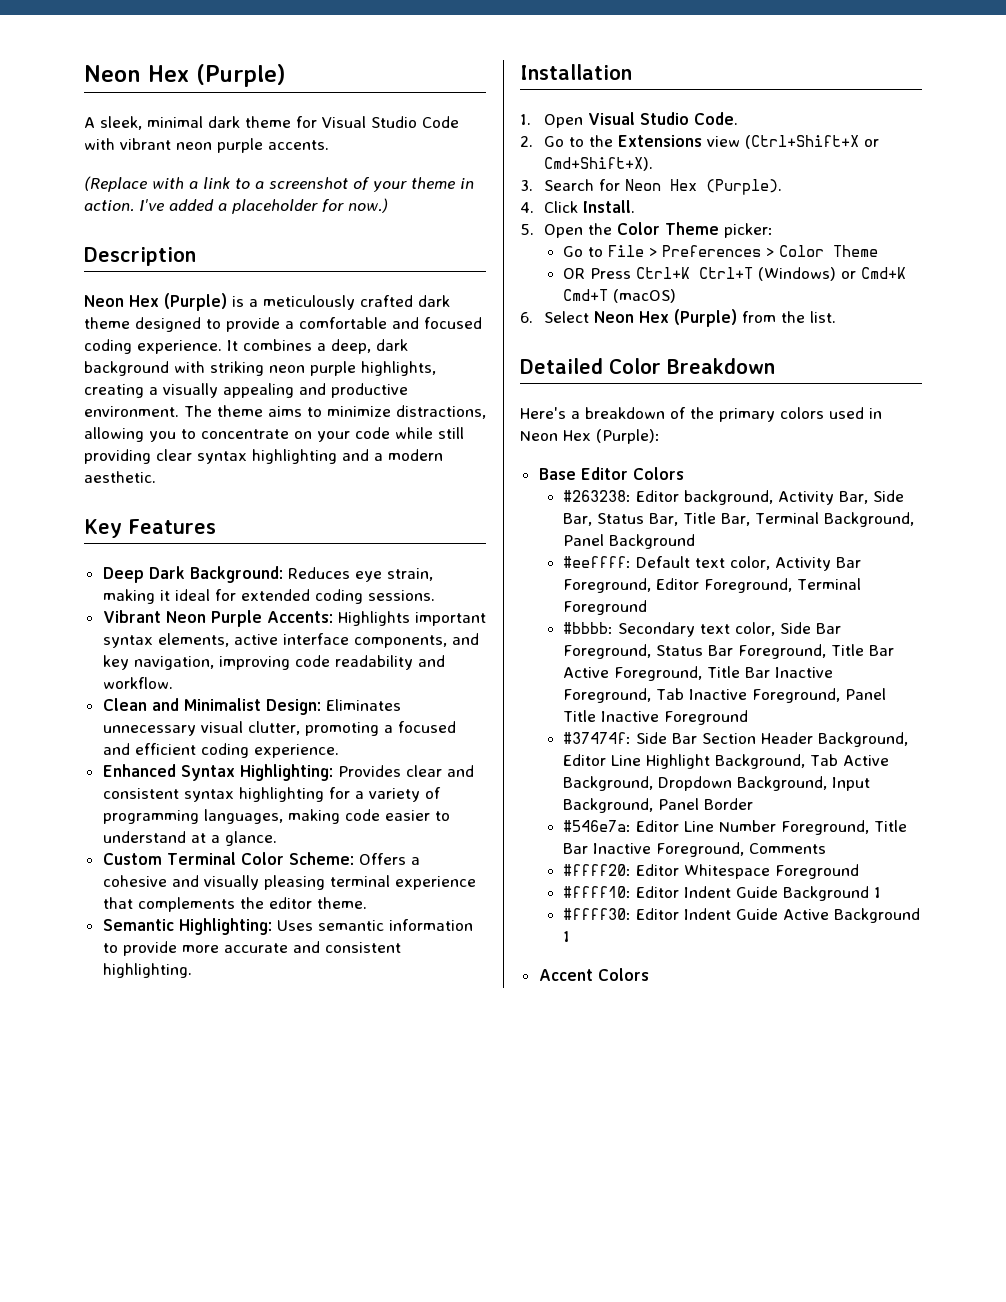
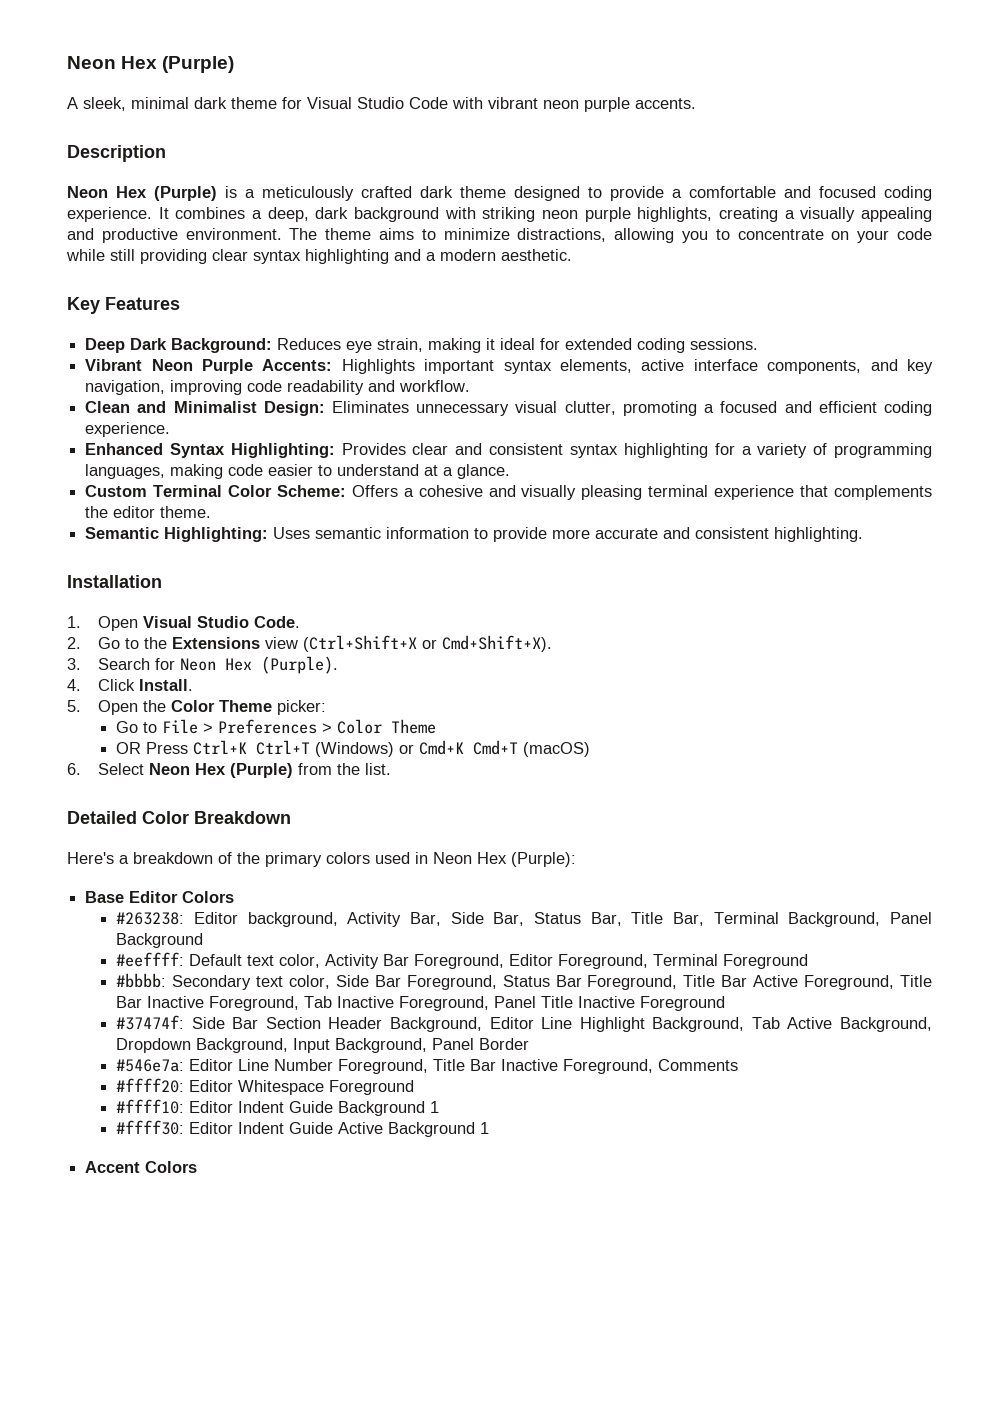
- (Replace with a link to a screenshot of your theme in action. I've added a placeholder for now.)

